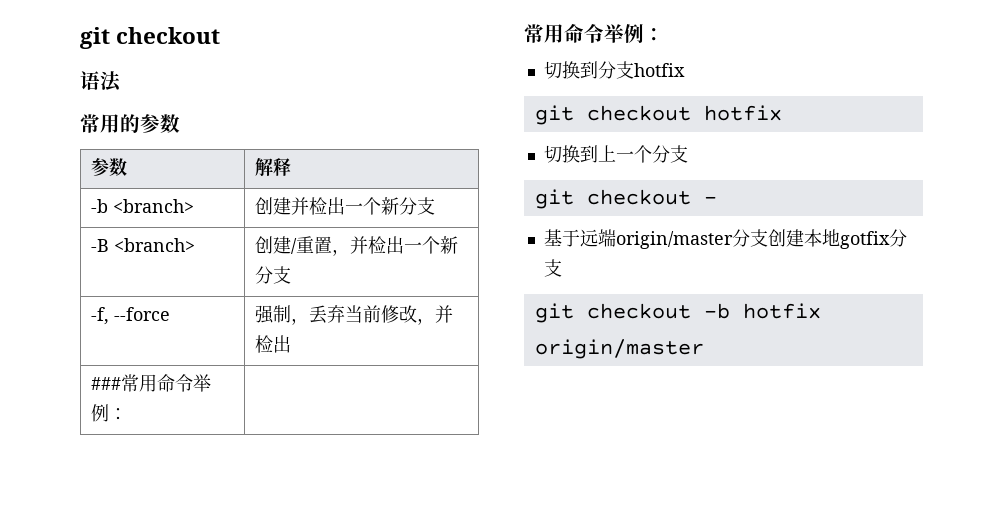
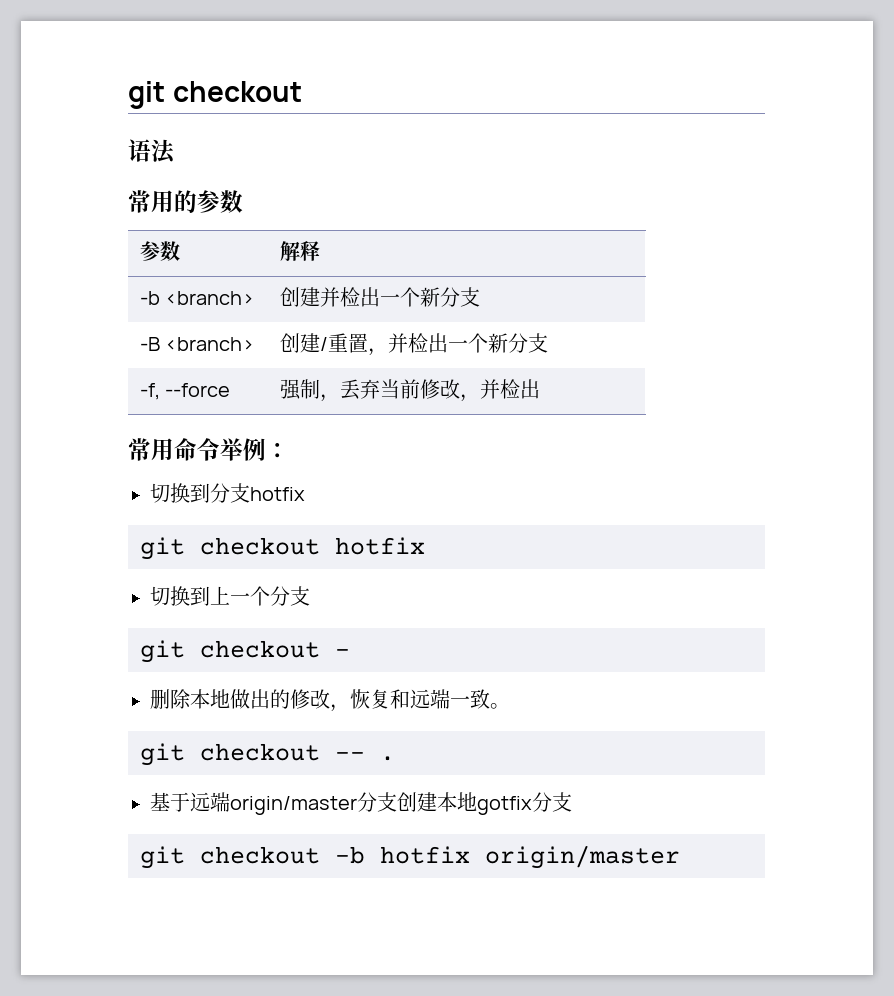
- ###常用命令举例： |
+ 删除本地做出的修改，恢复和远端一致。
+ git checkout -- .

